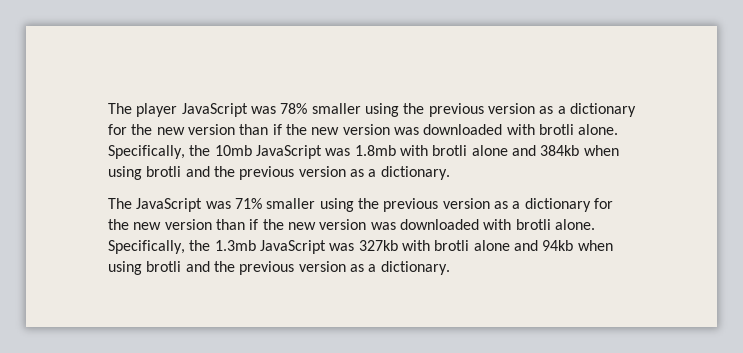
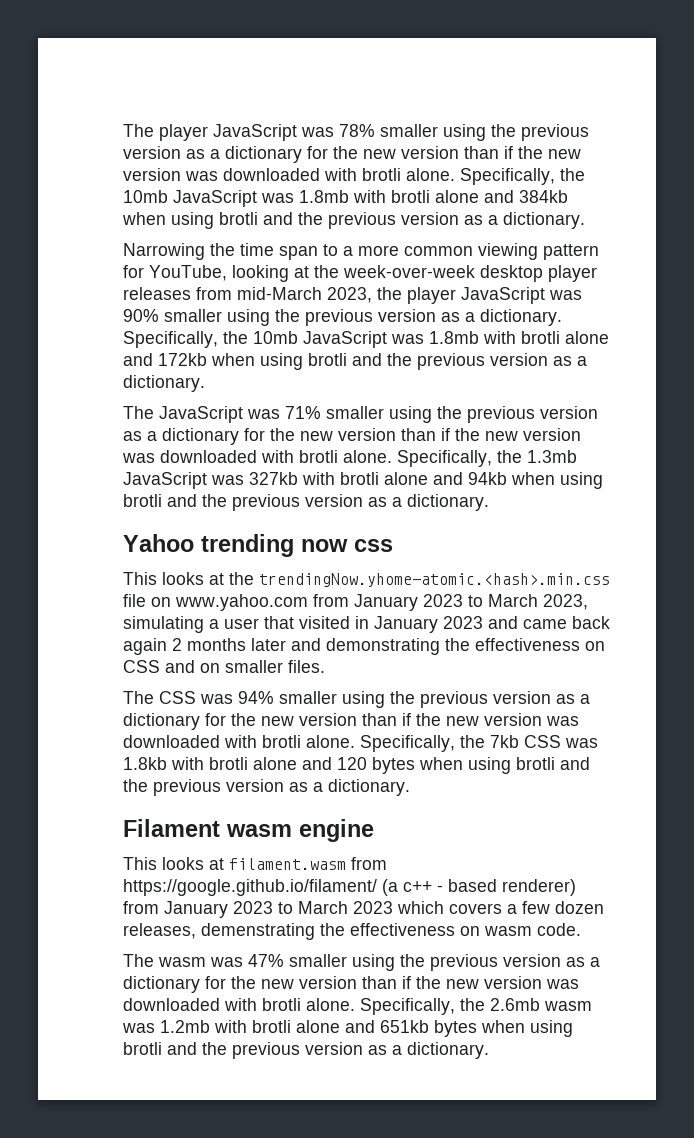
+ Narrowing the time span to a more common viewing pattern for YouTube, looking at the week-over-week desktop player releases from mid-March 2023, the player JavaScript was 90% smaller using the previous version as a dictionary. Specifically, the 10mb JavaScript was 1.8mb with brotli alone and 172kb when using brotli and the previous version as a dictionary.
+ Yahoo trending now css
+ This looks at the trendingNow.yhome-atomic.<hash>.min.css file on www.yahoo.com from January 2023 to March 2023, simulating a user that visited in January 2023 and came back again 2 months later and demonstrating the effectiveness on CSS and on smaller files.
+ The CSS was 94% smaller using the previous version as a dictionary for the new version than if the new version was downloaded with brotli alone. Specifically, the 7kb CSS was 1.8kb with brotli alone and 120 bytes when using brotli and the previous version as a dictionary.
+ Filament wasm engine
+ This looks at filament.wasm from https://google.github.io/filament/ (a c++ - based renderer) from January 2023 to March 2023 which covers a few dozen releases, demenstrating the effectiveness on wasm code.
+ The wasm was 47% smaller using the previous version as a dictionary for the new version than if the new version was downloaded with brotli alone. Specifically, the 2.6mb wasm was 1.2mb with brotli alone and 651kb bytes when using brotli and the previous version as a dictionary.

